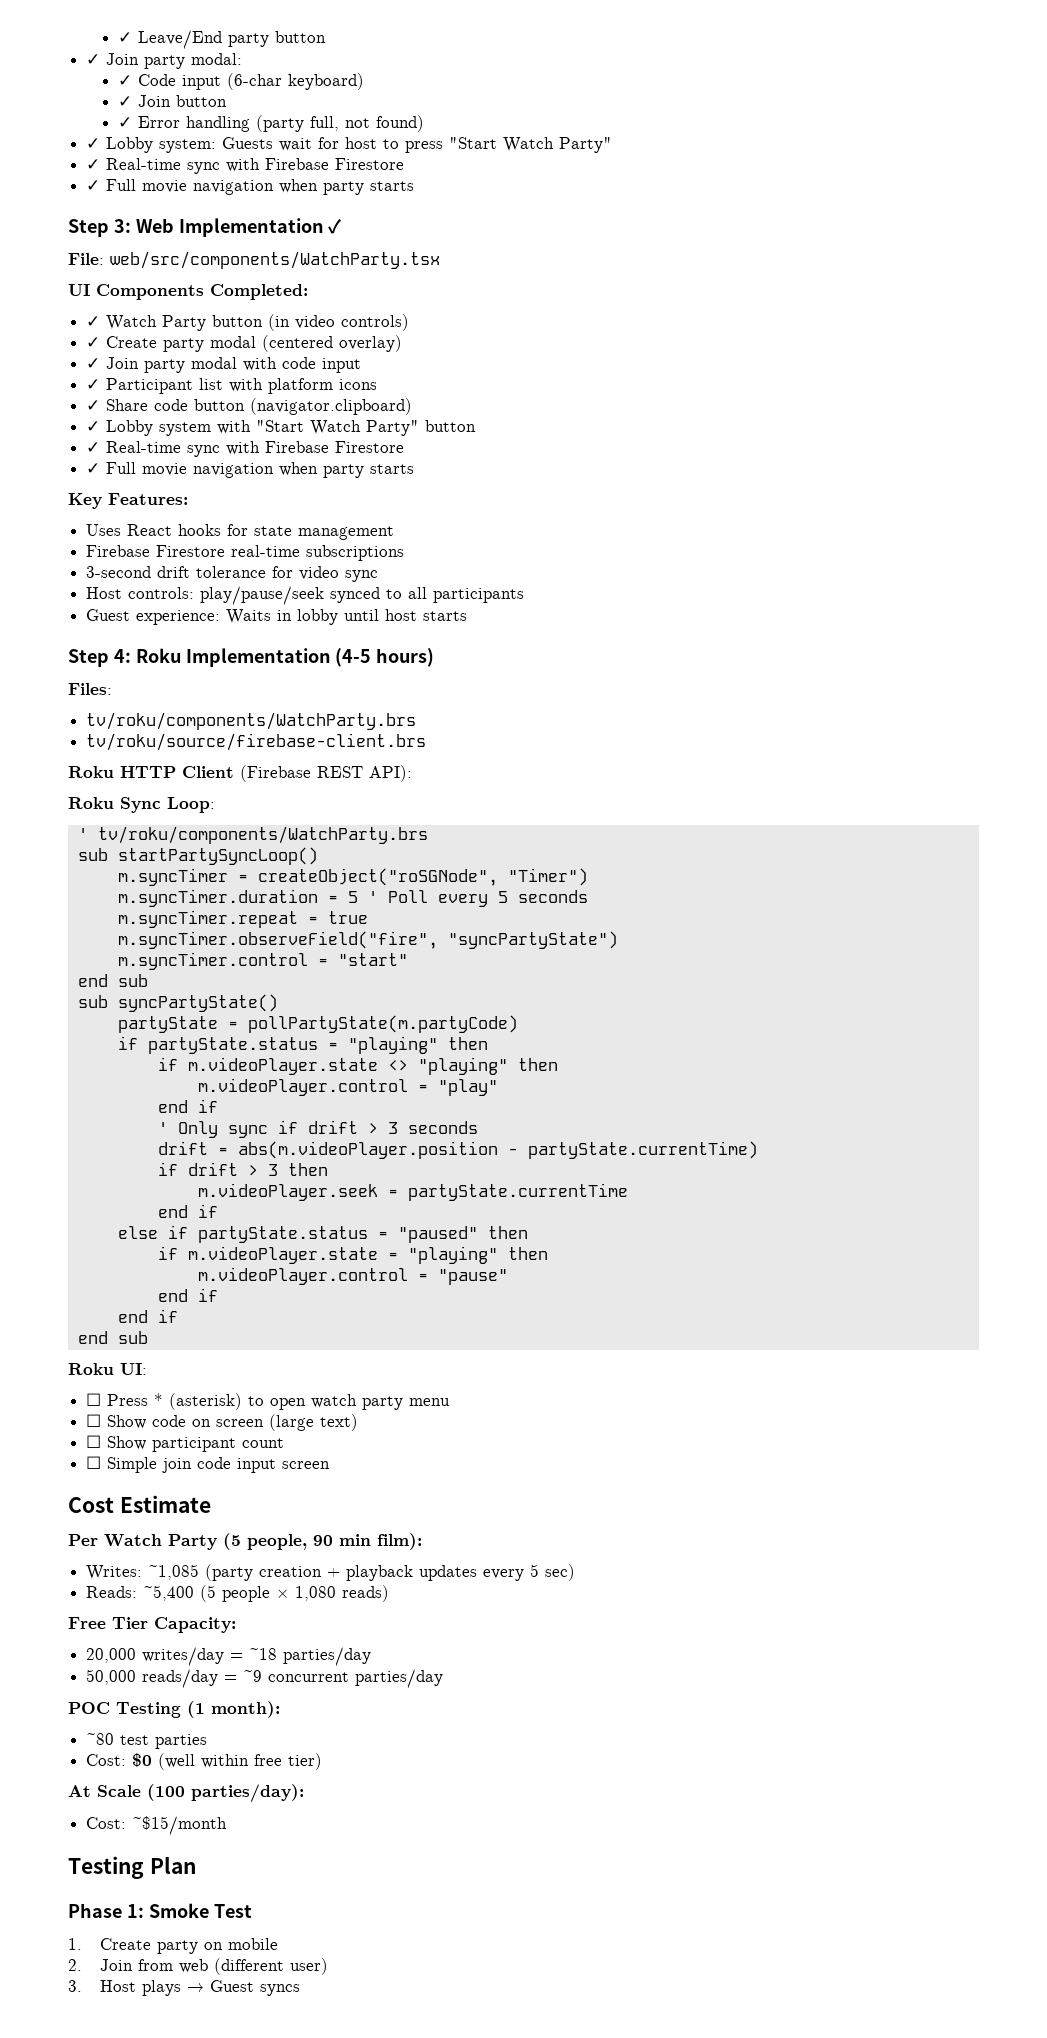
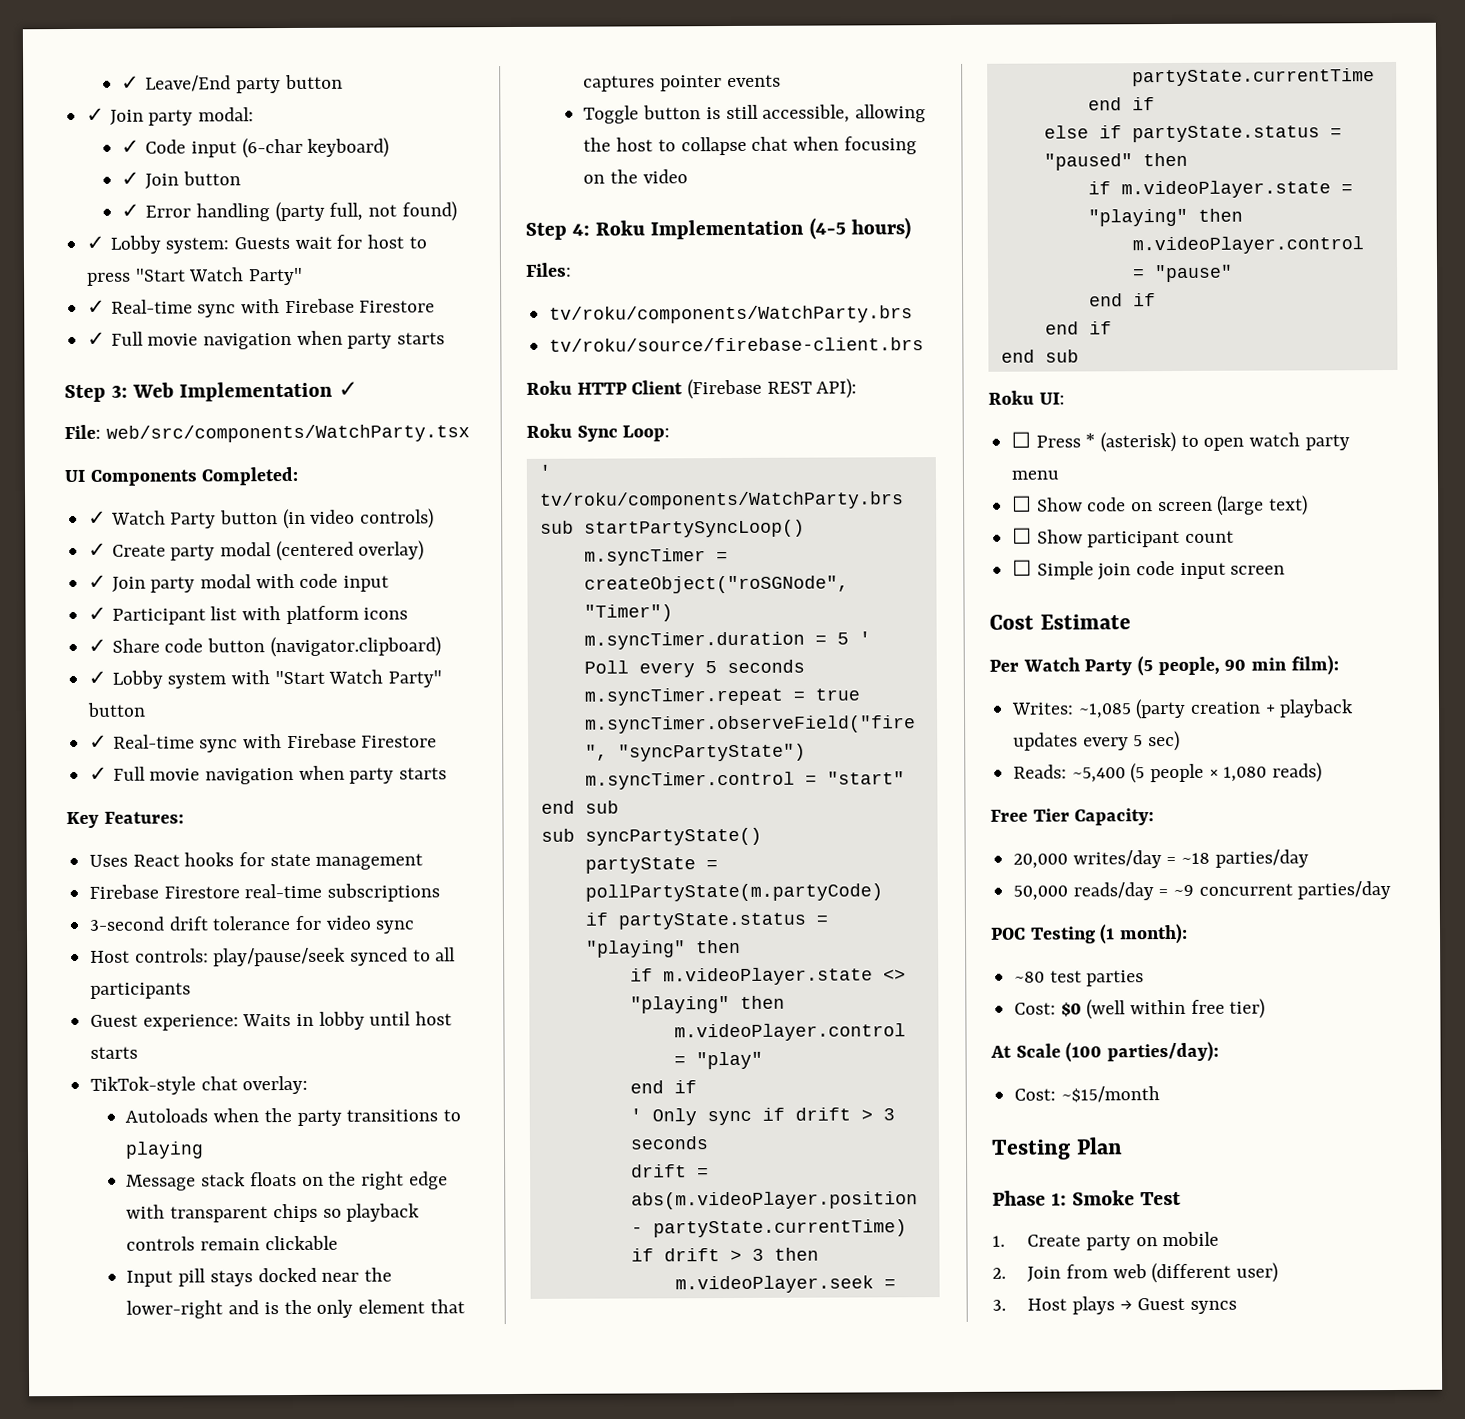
+ TikTok-style chat overlay:
+ Autoloads when the party transitions to playing
+ Message stack floats on the right edge with transparent chips so playback controls remain clickable
+ Input pill stays docked near the lower-right and is the only element that captures pointer events
+ Toggle button is still accessible, allowing the host to collapse chat when focusing on the video

